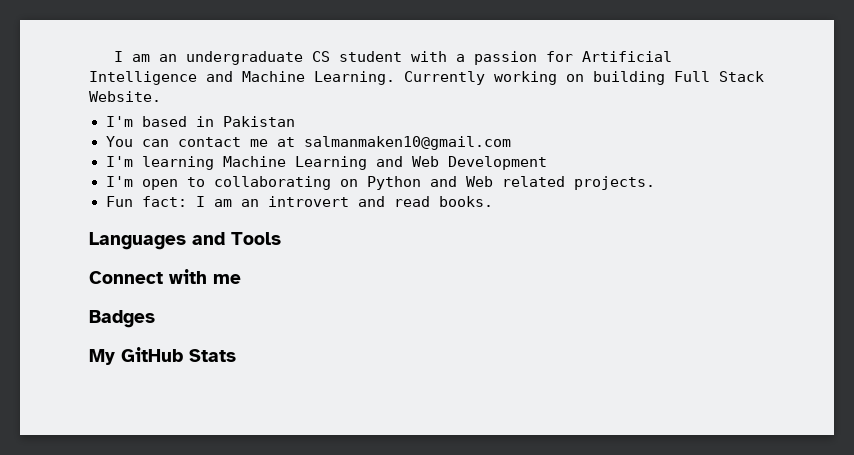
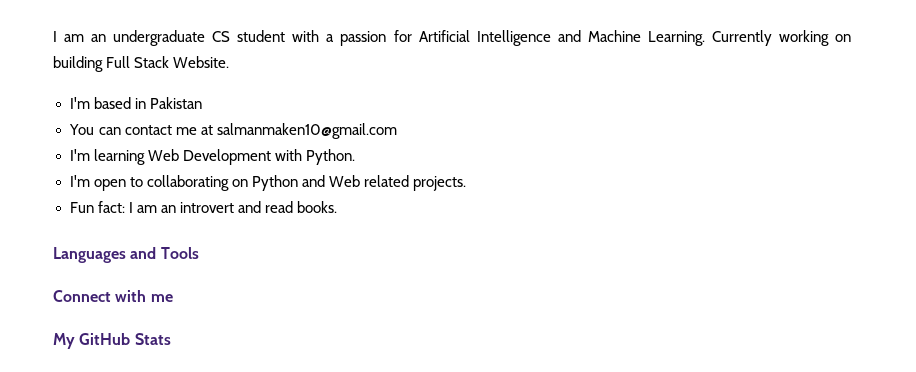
- I'm learning Machine Learning and Web Development
+ I'm learning Web Development with Python.
- Badges

